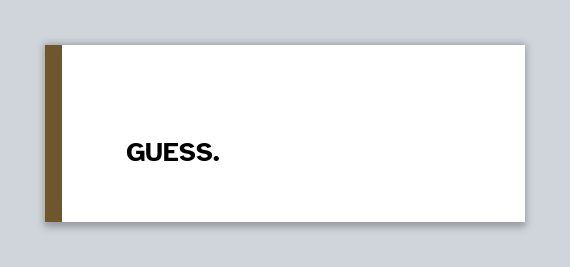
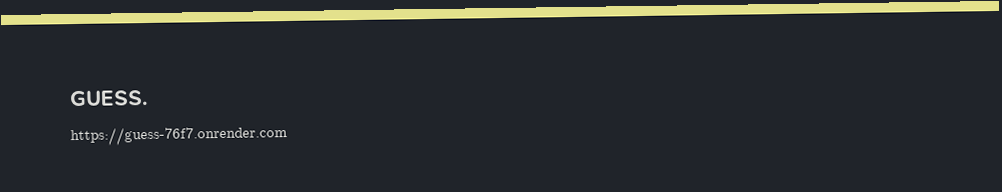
+ https://guess-76f7.onrender.com

